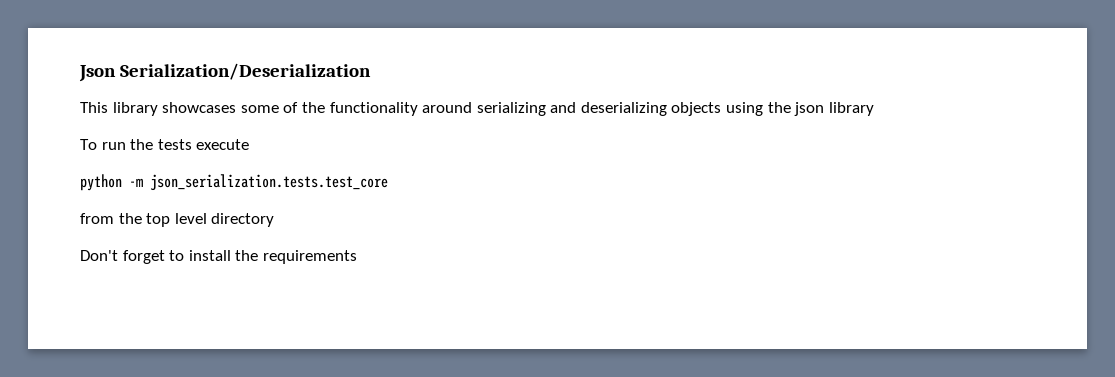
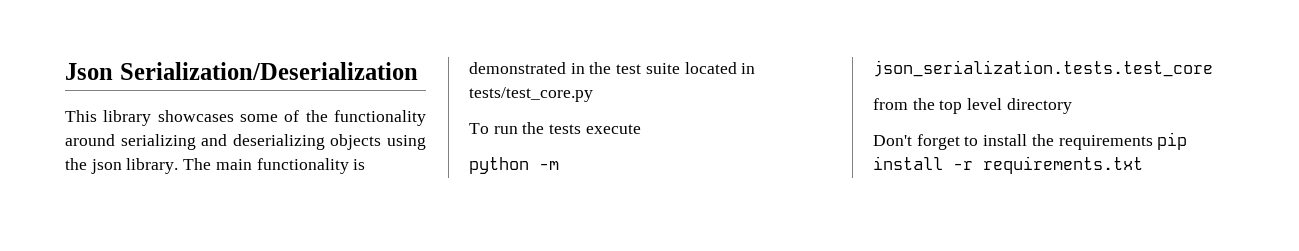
- This library showcases some of the functionality around serializing and deserializing objects using the json library
+ This library showcases some of the functionality around serializing and deserializing objects using the json library. The main functionality is demonstrated in the test suite located in tests/test_core.py
- Don't forget to install the requirements
+ Don't forget to install the requirements pip install -r requirements.txt

